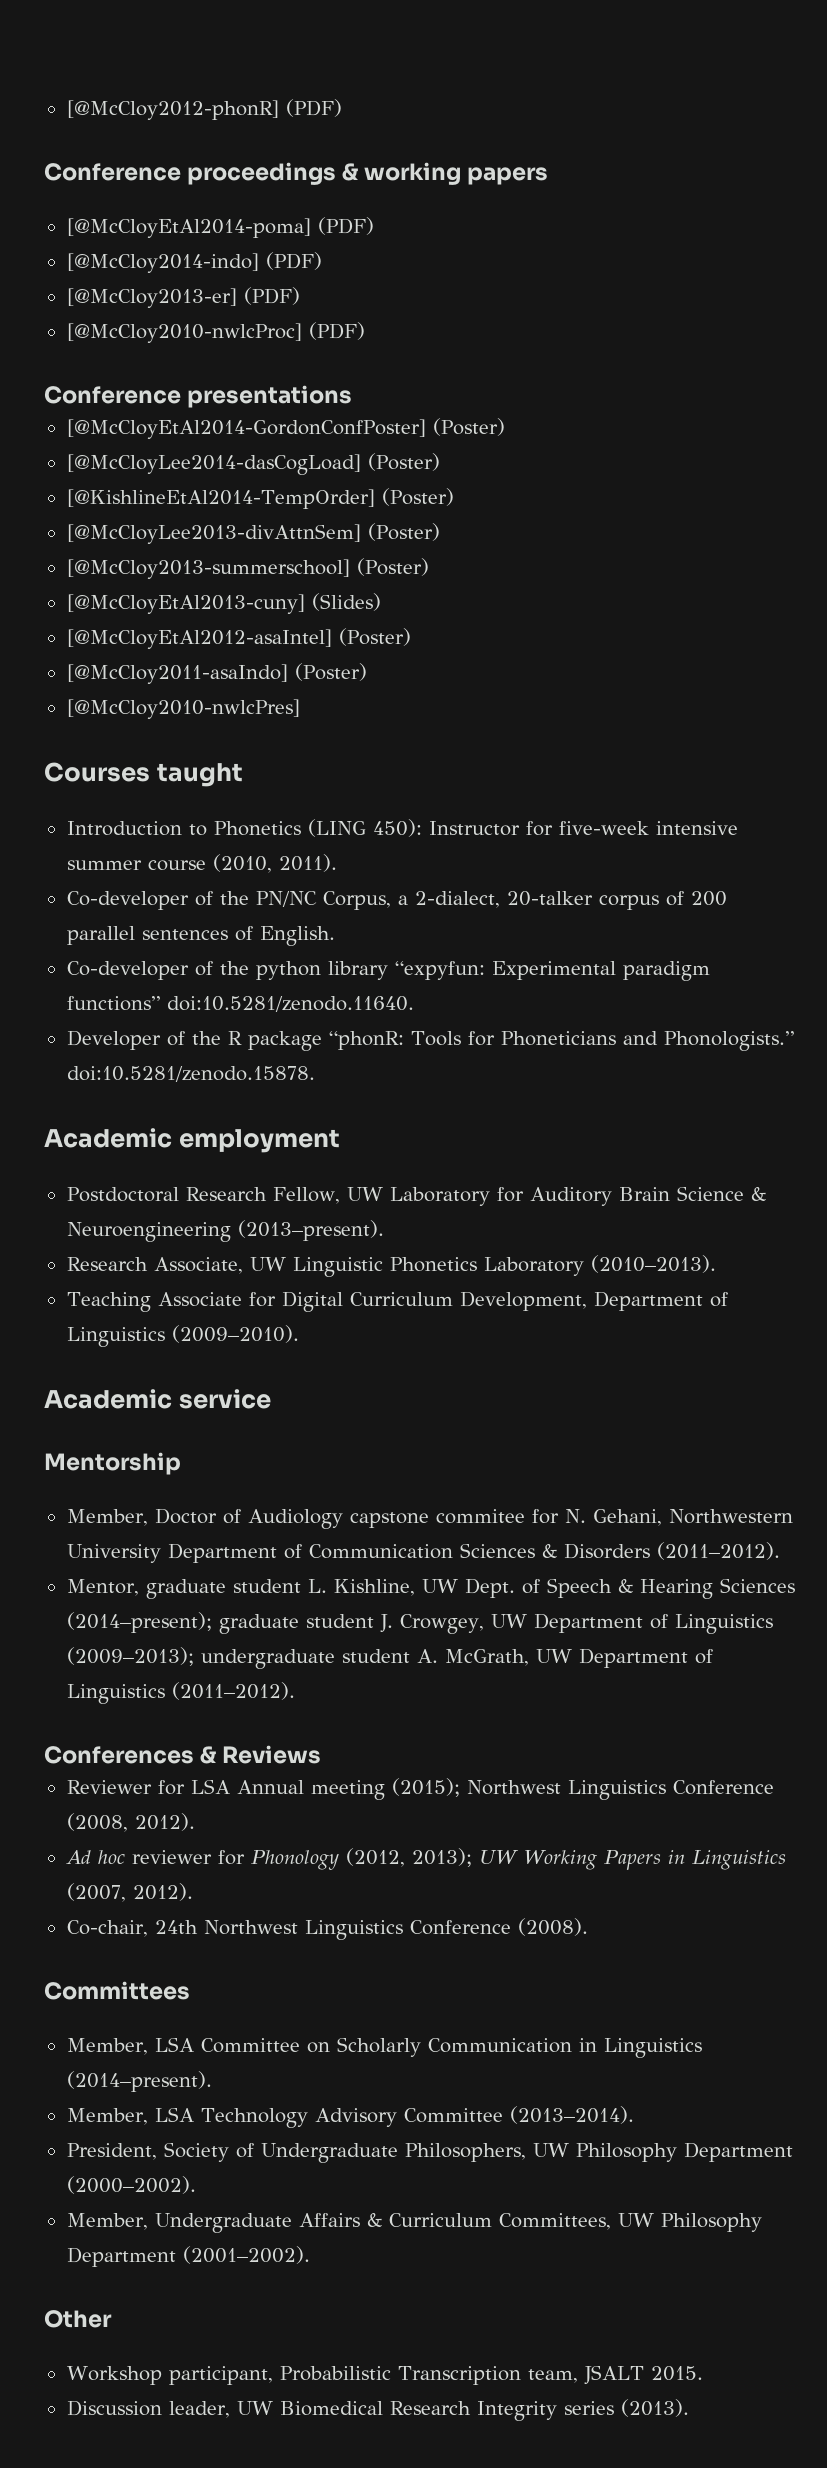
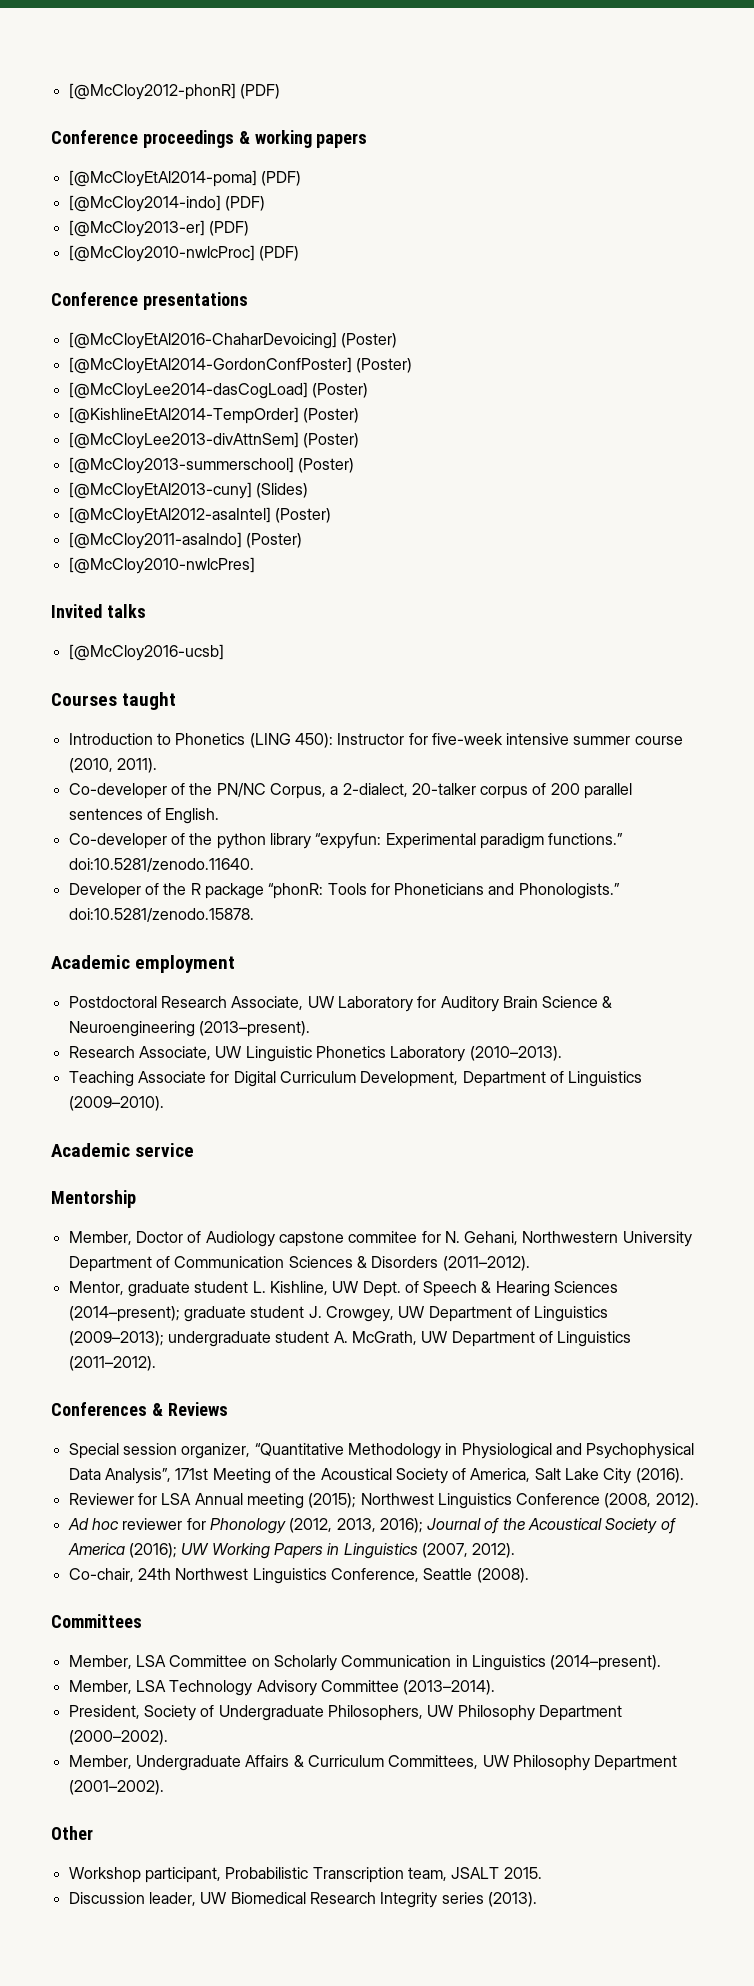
+ [@McCloyEtAl2016-ChaharDevoicing] (Poster)
+ Invited talks
+ [@McCloy2016-ucsb]
- Co-developer of the python library “expyfun: Experimental paradigm functions” doi:10.5281/zenodo.11640.
+ Co-developer of the python library “expyfun: Experimental paradigm functions.” doi:10.5281/zenodo.11640.
- Postdoctoral Research Fellow, UW Laboratory for Auditory Brain Science & Neuroengineering (2013–present).
+ Postdoctoral Research Associate, UW Laboratory for Auditory Brain Science & Neuroengineering (2013–present).
+ Special session organizer, “Quantitative Methodology in Physiological and Psychophysical Data Analysis”, 171st Meeting of the Acoustical Society of America, Salt Lake City (2016).
- Ad hoc reviewer for Phonology (2012, 2013); UW Working Papers in Linguistics (2007, 2012).
+ Ad hoc reviewer for Phonology (2012, 2013, 2016); Journal of the Acoustical Society of America (2016); UW Working Papers in Linguistics (2007, 2012).
- Co-chair, 24th Northwest Linguistics Conference (2008).
+ Co-chair, 24th Northwest Linguistics Conference, Seattle (2008).

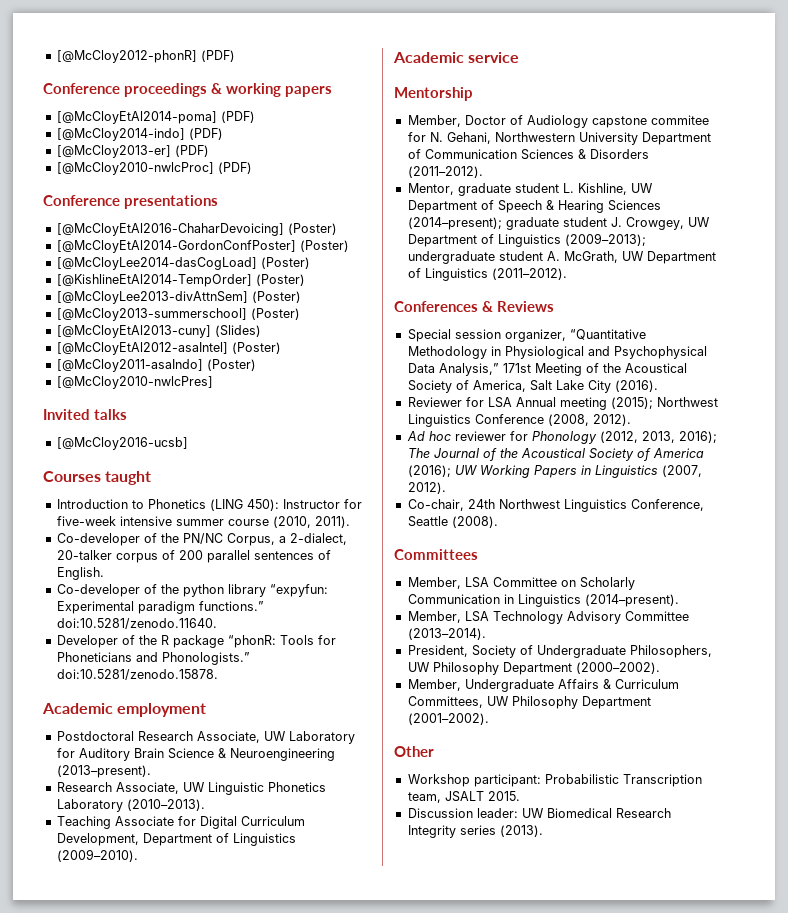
- Mentor, graduate student L. Kishline, UW Dept. of Speech & Hearing Sciences (2014–present); graduate student J. Crowgey, UW Department of Linguistics (2009–2013); undergraduate student A. McGrath, UW Department of Linguistics (2011–2012).
+ Mentor, graduate student L. Kishline, UW Department of Speech & Hearing Sciences (2014–present); graduate student J. Crowgey, UW Department of Linguistics (2009–2013); undergraduate student A. McGrath, UW Department of Linguistics (2011–2012).
- Special session organizer, “Quantitative Methodology in Physiological and Psychophysical Data Analysis”, 171st Meeting of the Acoustical Society of America, Salt Lake City (2016).
+ Special session organizer, “Quantitative Methodology in Physiological and Psychophysical Data Analysis,” 171st Meeting of the Acoustical Society of America, Salt Lake City (2016).
- Ad hoc reviewer for Phonology (2012, 2013, 2016); Journal of the Acoustical Society of America (2016); UW Working Papers in Linguistics (2007, 2012).
+ Ad hoc reviewer for Phonology (2012, 2013, 2016); The Journal of the Acoustical Society of America (2016); UW Working Papers in Linguistics (2007, 2012).
- Workshop participant, Probabilistic Transcription team, JSALT 2015.
+ Workshop participant: Probabilistic Transcription team, JSALT 2015.
- Discussion leader, UW Biomedical Research Integrity series (2013).
+ Discussion leader: UW Biomedical Research Integrity series (2013).

